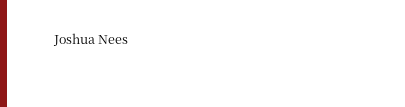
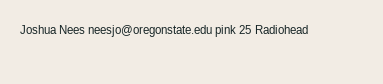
- Joshua Nees
+ Joshua Nees neesjo@oregonstate.edu pink 25 Radiohead

